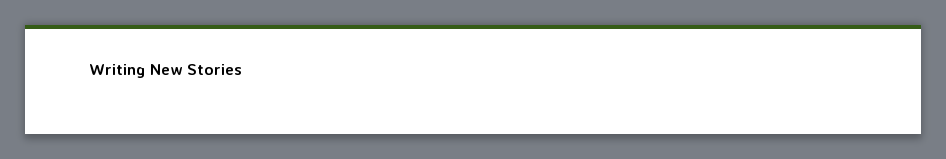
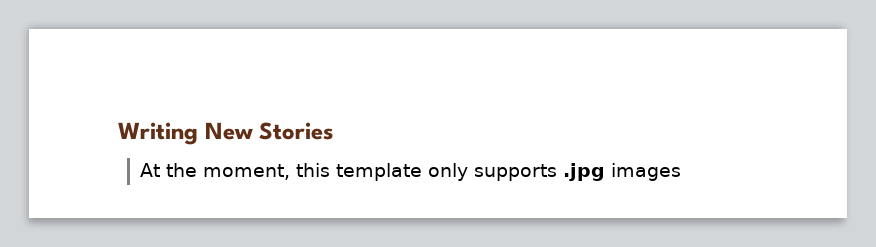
+ At the moment, this template only supports .jpg images

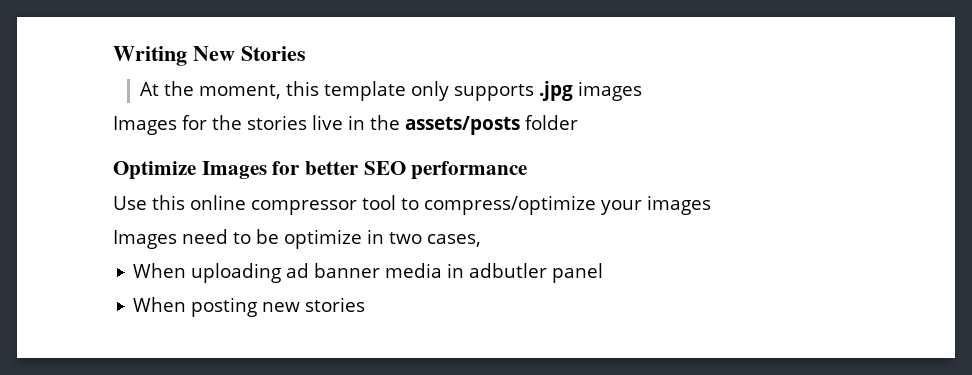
+ Images for the stories live in the assets/posts folder
+ Optimize Images for better SEO performance
+ Use this online compressor tool to compress/optimize your images
+ Images need to be optimize in two cases,
+ When uploading ad banner media in adbutler panel
+ When posting new stories

